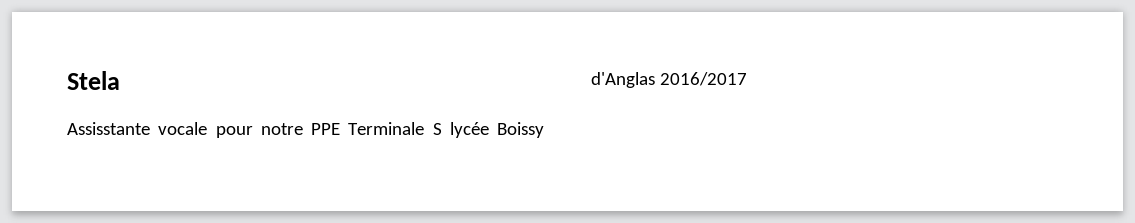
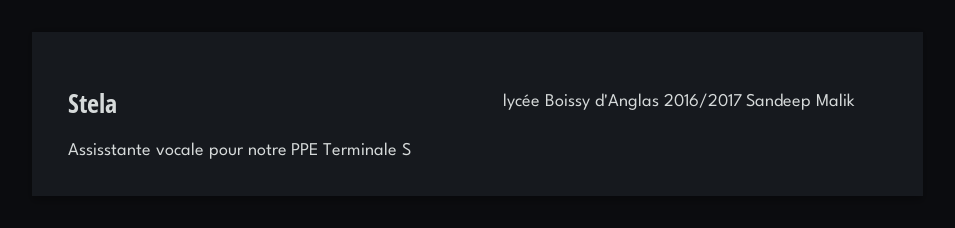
- Assisstante vocale pour notre PPE Terminale S lycée Boissy d'Anglas 2016/2017
+ Assisstante vocale pour notre PPE Terminale S lycée Boissy d'Anglas 2016/2017 Sandeep Malik

